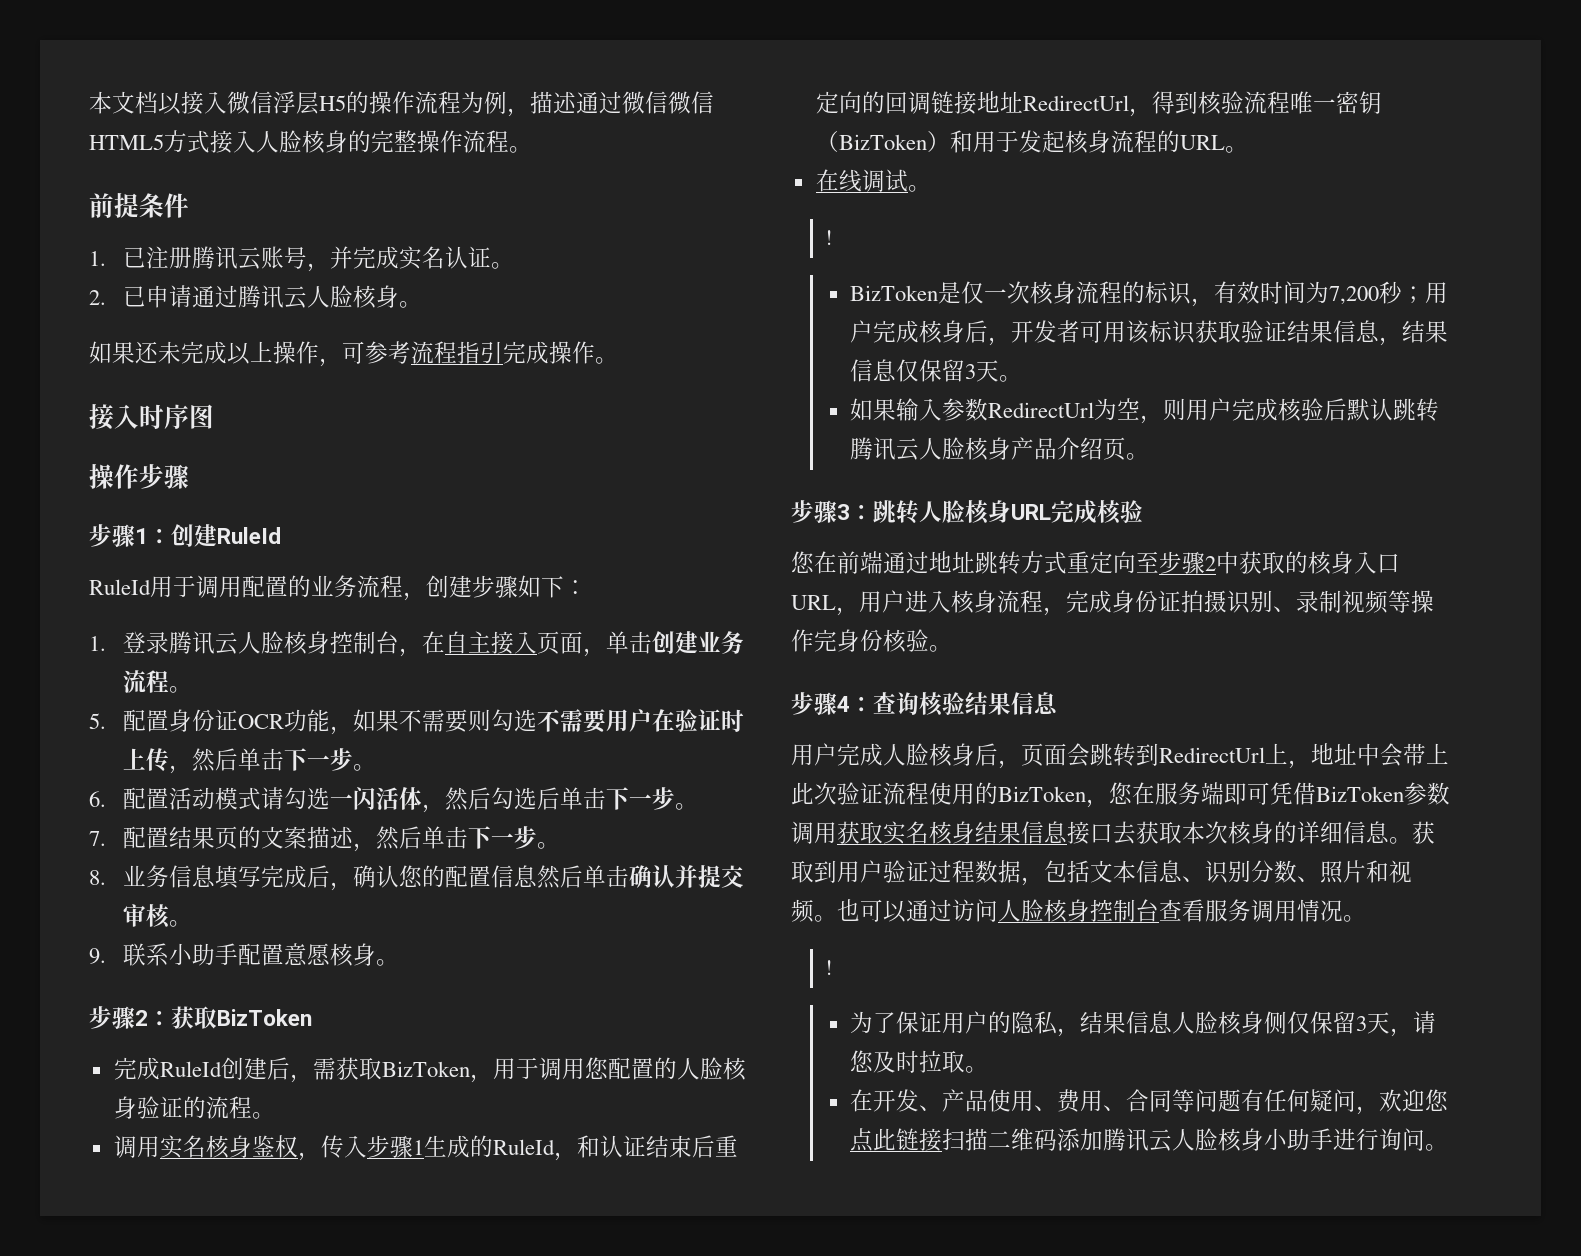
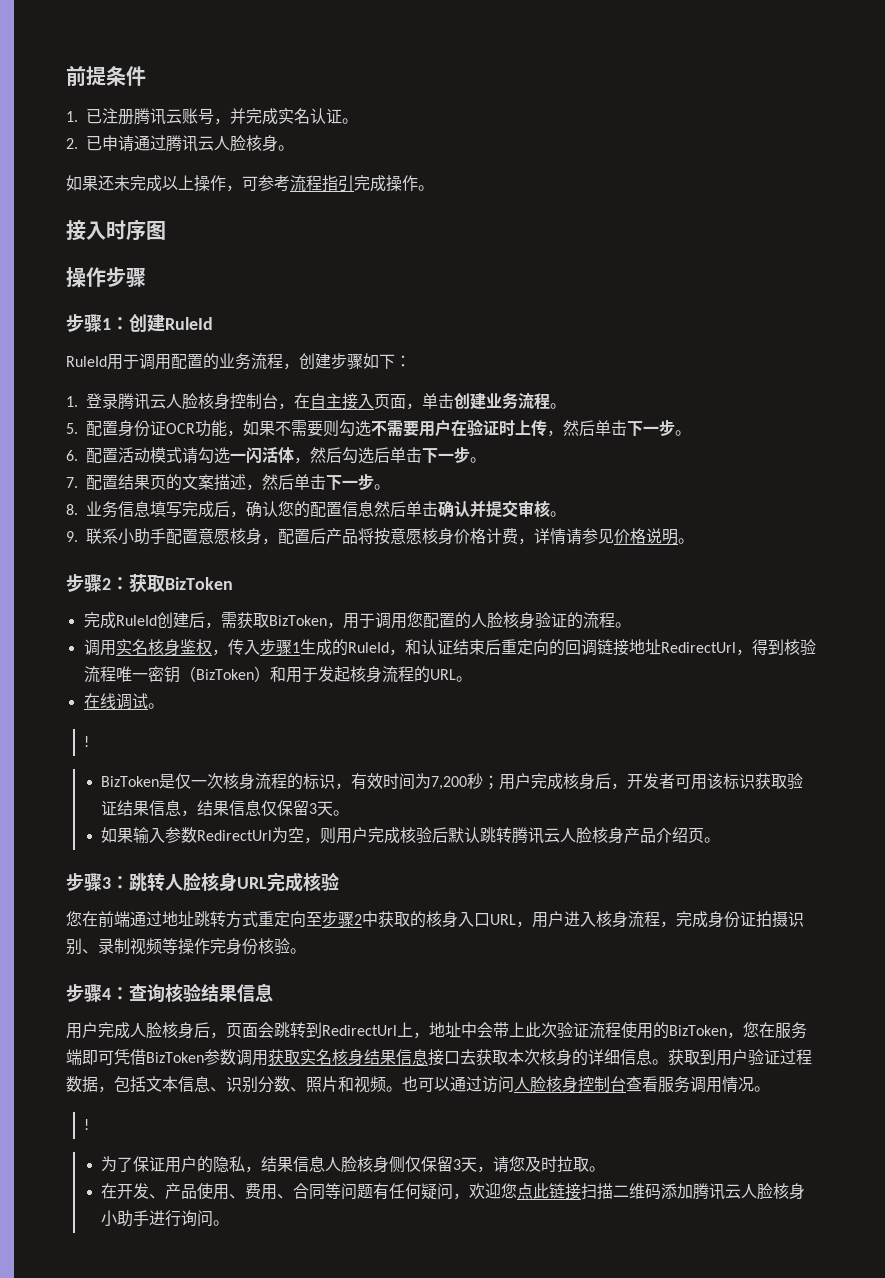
- 本文档以接入微信浮层H5的操作流程为例，描述通过微信微信HTML5方式接入人脸核身的完整操作流程。
- 9.联系小助手配置意愿核身。
+ 9.联系小助手配置意愿核身，配置后产品将按意愿核身价格计费，详情请参见价格说明。

